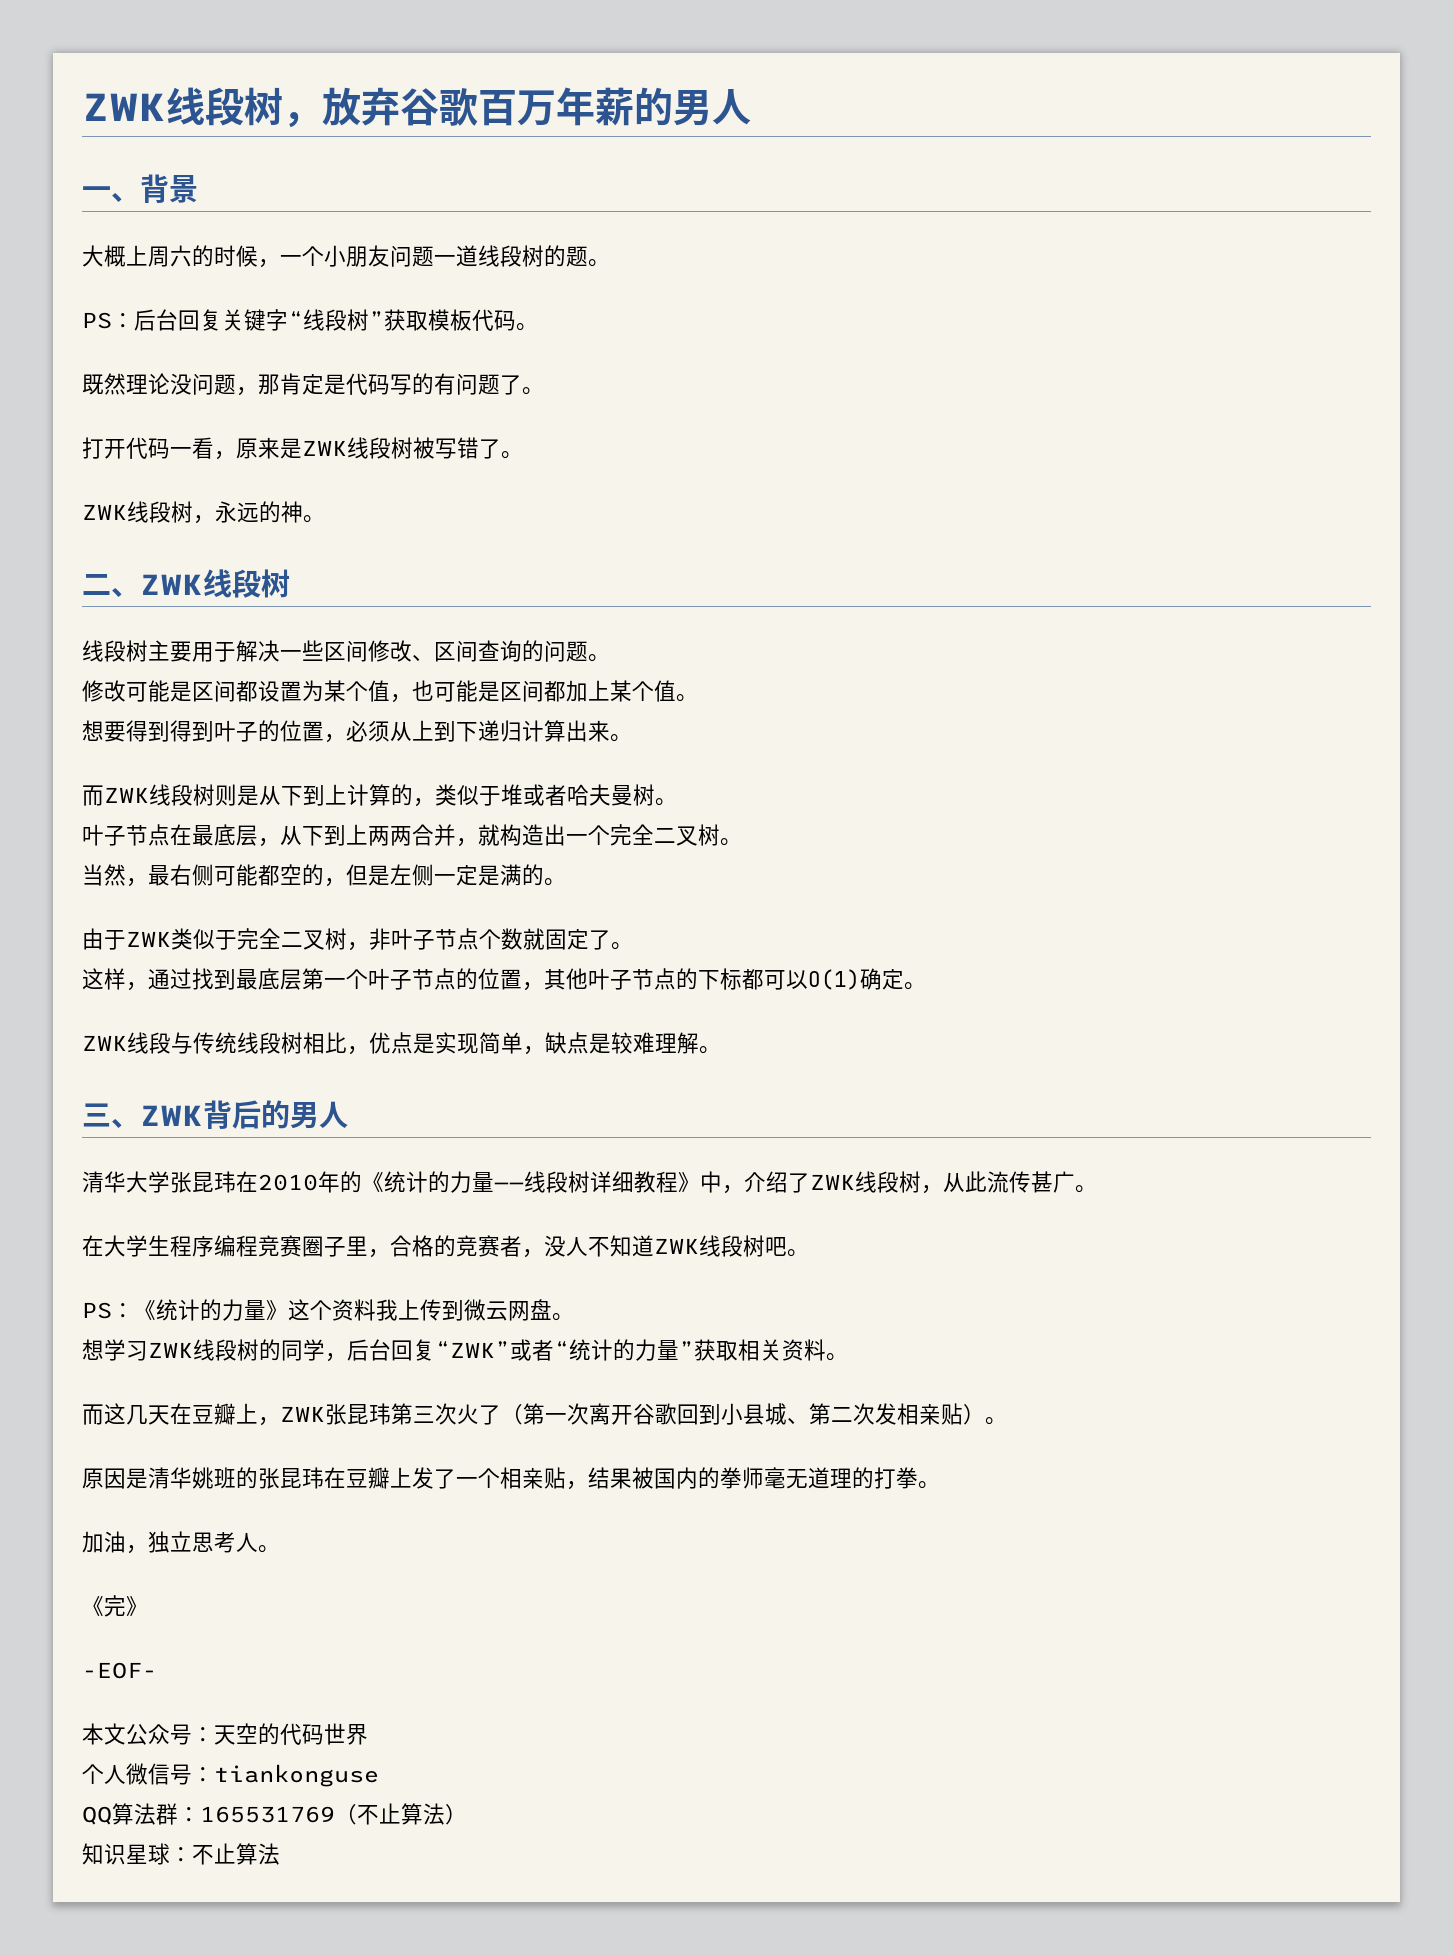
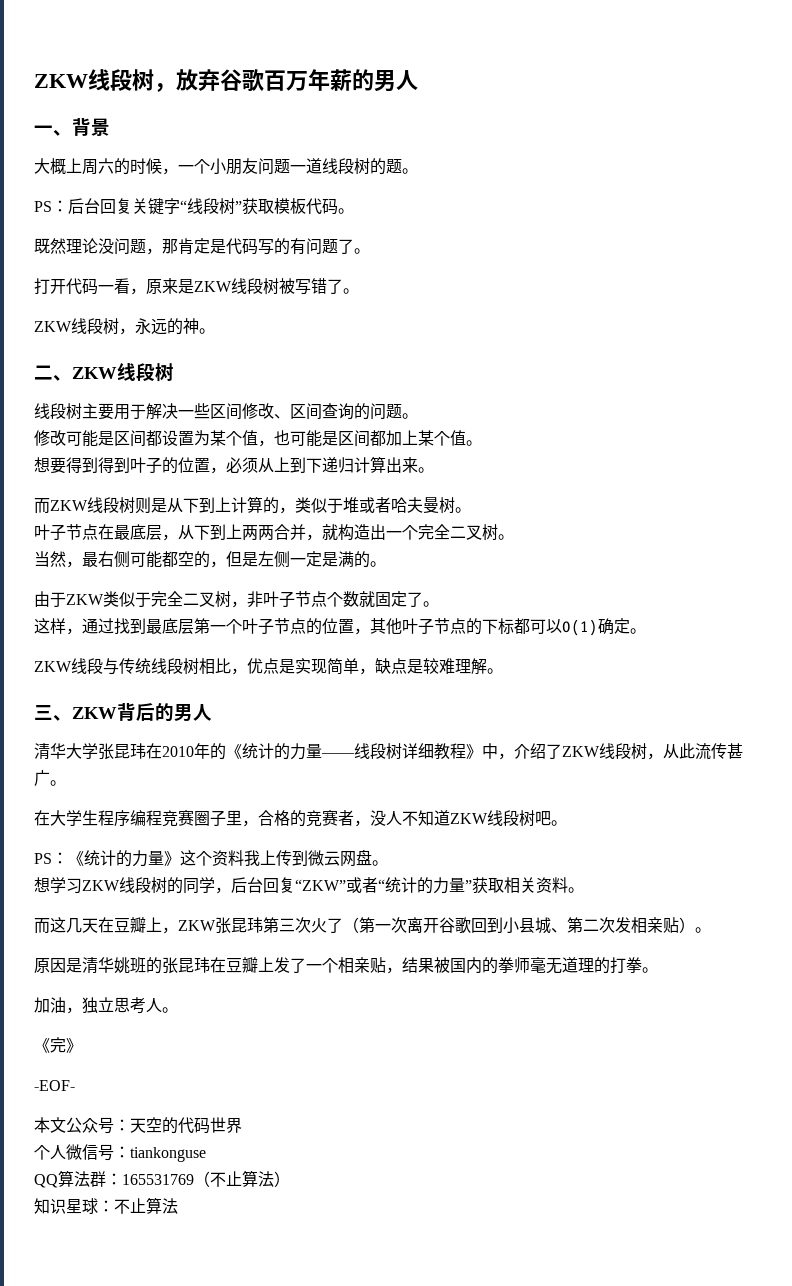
- ZWK线段树，放弃谷歌百万年薪的男人
+ ZKW线段树，放弃谷歌百万年薪的男人
- 打开代码一看，原来是ZWK线段树被写错了。
+ 打开代码一看，原来是ZKW线段树被写错了。
- ZWK线段树，永远的神。
+ ZKW线段树，永远的神。
- 二、ZWK线段树
+ 二、ZKW线段树
- 而ZWK线段树则是从下到上计算的，类似于堆或者哈夫曼树。
+ 而ZKW线段树则是从下到上计算的，类似于堆或者哈夫曼树。
- 由于ZWK类似于完全二叉树，非叶子节点个数就固定了。
+ 由于ZKW类似于完全二叉树，非叶子节点个数就固定了。
- ZWK线段与传统线段树相比，优点是实现简单，缺点是较难理解。
+ ZKW线段与传统线段树相比，优点是实现简单，缺点是较难理解。
- 三、ZWK背后的男人
+ 三、ZKW背后的男人
- 清华大学张昆玮在2010年的《统计的力量——线段树详细教程》中，介绍了ZWK线段树，从此流传甚广。
+ 清华大学张昆玮在2010年的《统计的力量——线段树详细教程》中，介绍了ZKW线段树，从此流传甚广。
- 在大学生程序编程竞赛圈子里，合格的竞赛者，没人不知道ZWK线段树吧。
+ 在大学生程序编程竞赛圈子里，合格的竞赛者，没人不知道ZKW线段树吧。
- 想学习ZWK线段树的同学，后台回复“ZWK”或者“统计的力量”获取相关资料。
+ 想学习ZKW线段树的同学，后台回复“ZKW”或者“统计的力量”获取相关资料。
- 而这几天在豆瓣上，ZWK张昆玮第三次火了（第一次离开谷歌回到小县城、第二次发相亲贴）。
+ 而这几天在豆瓣上，ZKW张昆玮第三次火了（第一次离开谷歌回到小县城、第二次发相亲贴）。

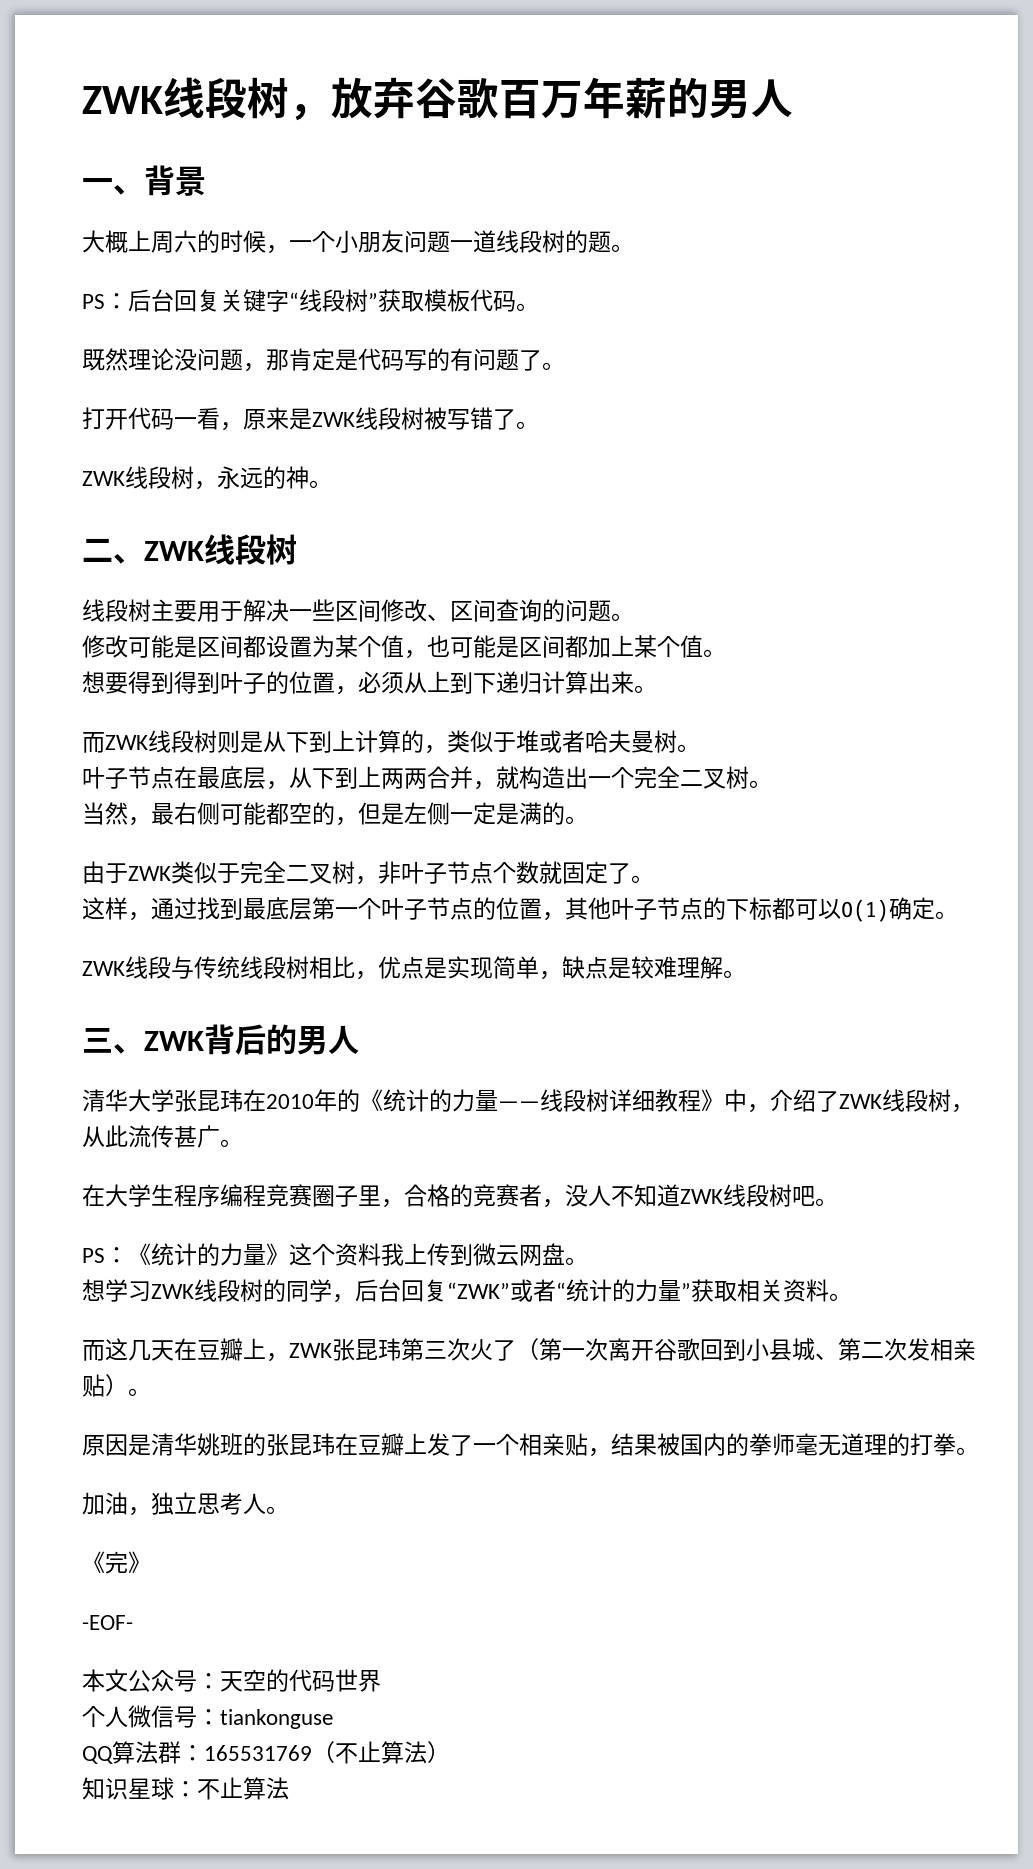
- ZKW线段树，放弃谷歌百万年薪的男人
+ ZWK线段树，放弃谷歌百万年薪的男人
- 打开代码一看，原来是ZKW线段树被写错了。
+ 打开代码一看，原来是ZWK线段树被写错了。
- ZKW线段树，永远的神。
+ ZWK线段树，永远的神。
- 二、ZKW线段树
+ 二、ZWK线段树
- 而ZKW线段树则是从下到上计算的，类似于堆或者哈夫曼树。
+ 而ZWK线段树则是从下到上计算的，类似于堆或者哈夫曼树。
- 由于ZKW类似于完全二叉树，非叶子节点个数就固定了。
+ 由于ZWK类似于完全二叉树，非叶子节点个数就固定了。
- ZKW线段与传统线段树相比，优点是实现简单，缺点是较难理解。
+ ZWK线段与传统线段树相比，优点是实现简单，缺点是较难理解。
- 三、ZKW背后的男人
+ 三、ZWK背后的男人
- 清华大学张昆玮在2010年的《统计的力量——线段树详细教程》中，介绍了ZKW线段树，从此流传甚广。
+ 清华大学张昆玮在2010年的《统计的力量——线段树详细教程》中，介绍了ZWK线段树，从此流传甚广。
- 在大学生程序编程竞赛圈子里，合格的竞赛者，没人不知道ZKW线段树吧。
+ 在大学生程序编程竞赛圈子里，合格的竞赛者，没人不知道ZWK线段树吧。
- 想学习ZKW线段树的同学，后台回复“ZKW”或者“统计的力量”获取相关资料。
+ 想学习ZWK线段树的同学，后台回复“ZWK”或者“统计的力量”获取相关资料。
- 而这几天在豆瓣上，ZKW张昆玮第三次火了（第一次离开谷歌回到小县城、第二次发相亲贴）。
+ 而这几天在豆瓣上，ZWK张昆玮第三次火了（第一次离开谷歌回到小县城、第二次发相亲贴）。

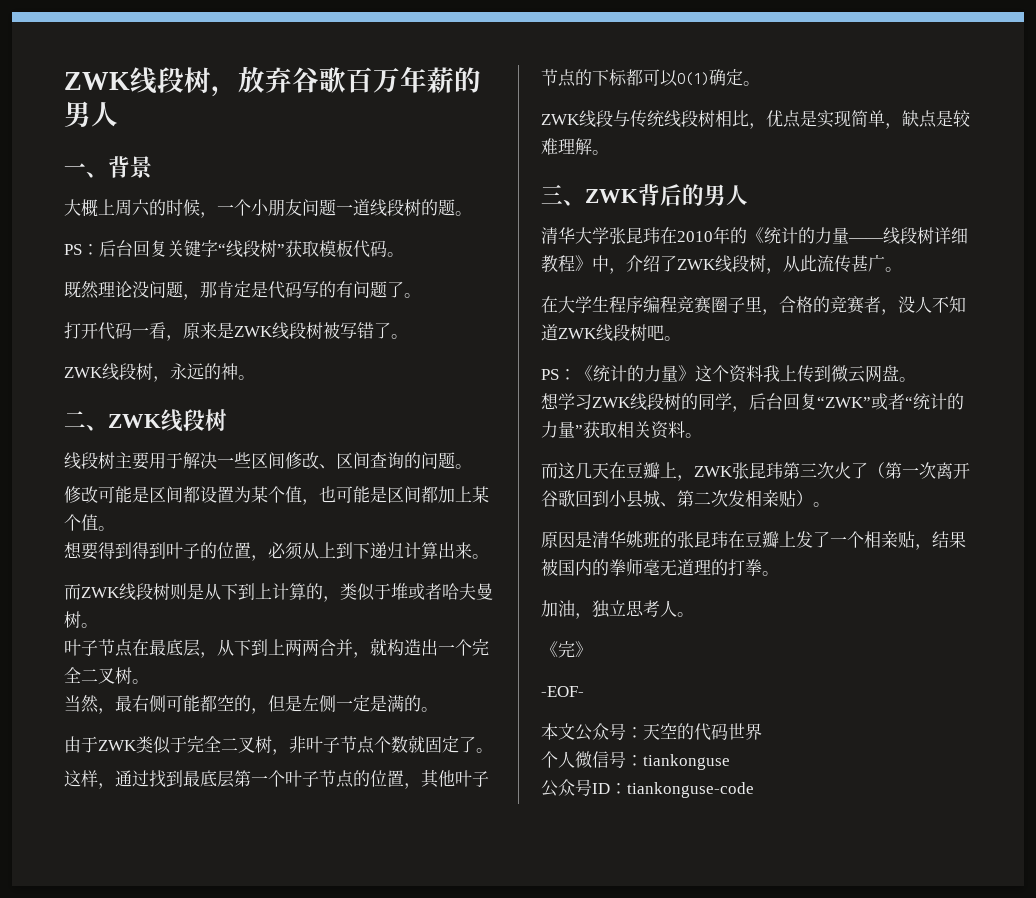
- QQ算法群：165531769（不止算法）
- 知识星球：不止算法
+ 公众号ID：tiankonguse-code

